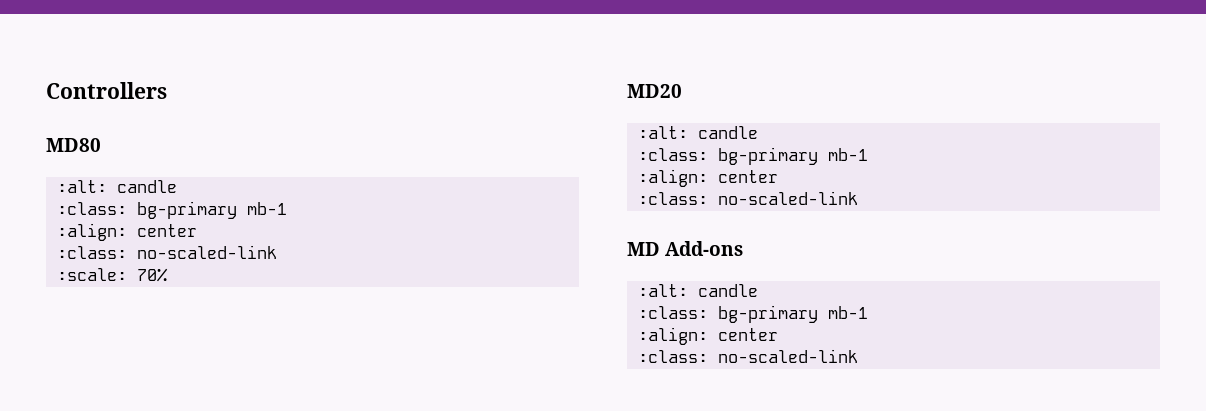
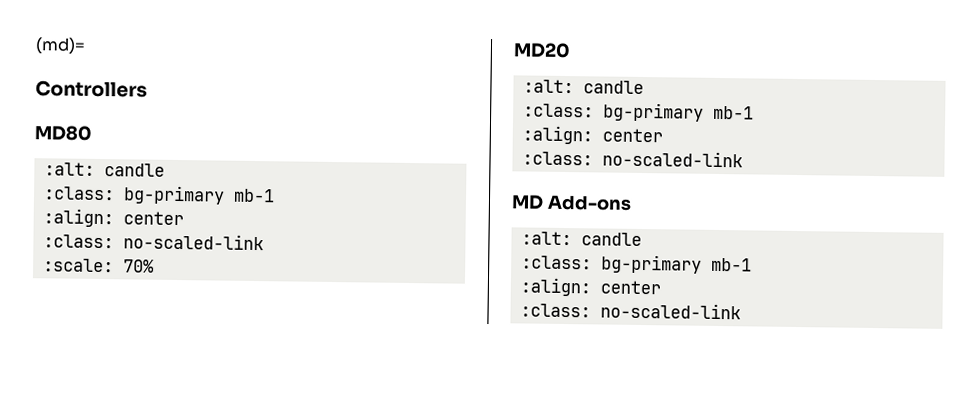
+ (md)=

